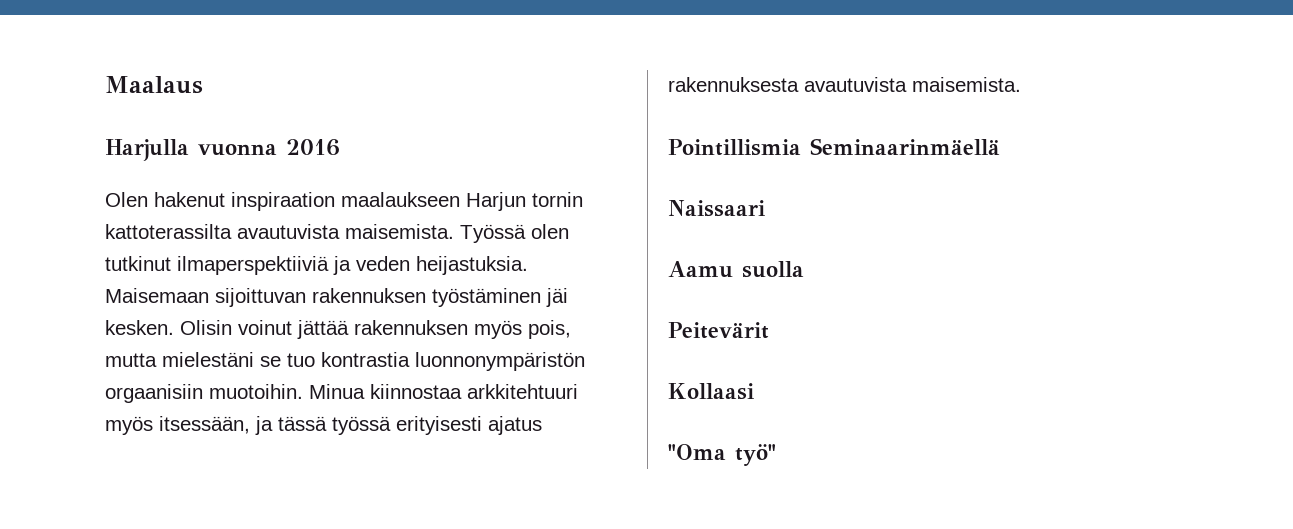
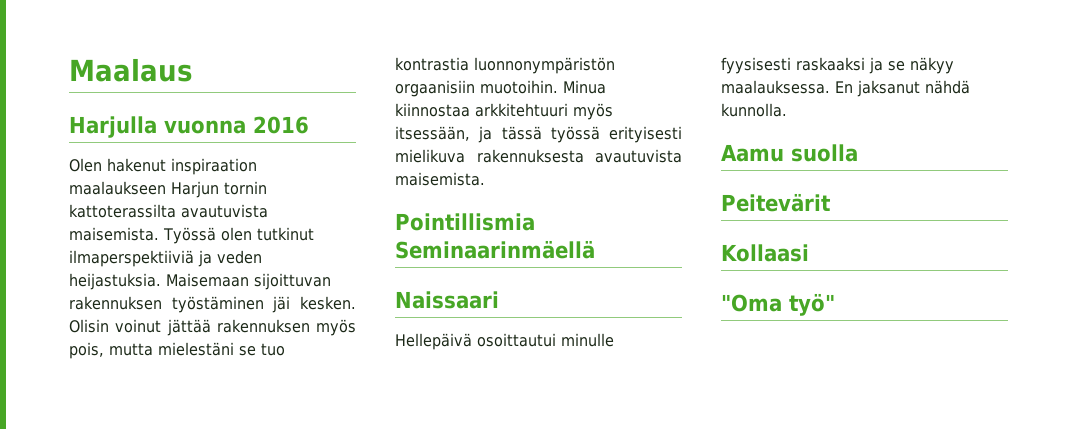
- Minua kiinnostaa arkkitehtuuri myös itsessään, ja tässä työssä erityisesti ajatus rakennuksesta avautuvista maisemista.
+ Minua kiinnostaa arkkitehtuuri myös itsessään, ja tässä työssä erityisesti mielikuva rakennuksesta avautuvista maisemista.
+ Hellepäivä osoittautui minulle fyysisesti raskaaksi ja se näkyy maalauksessa. En jaksanut nähdä kunnolla.

